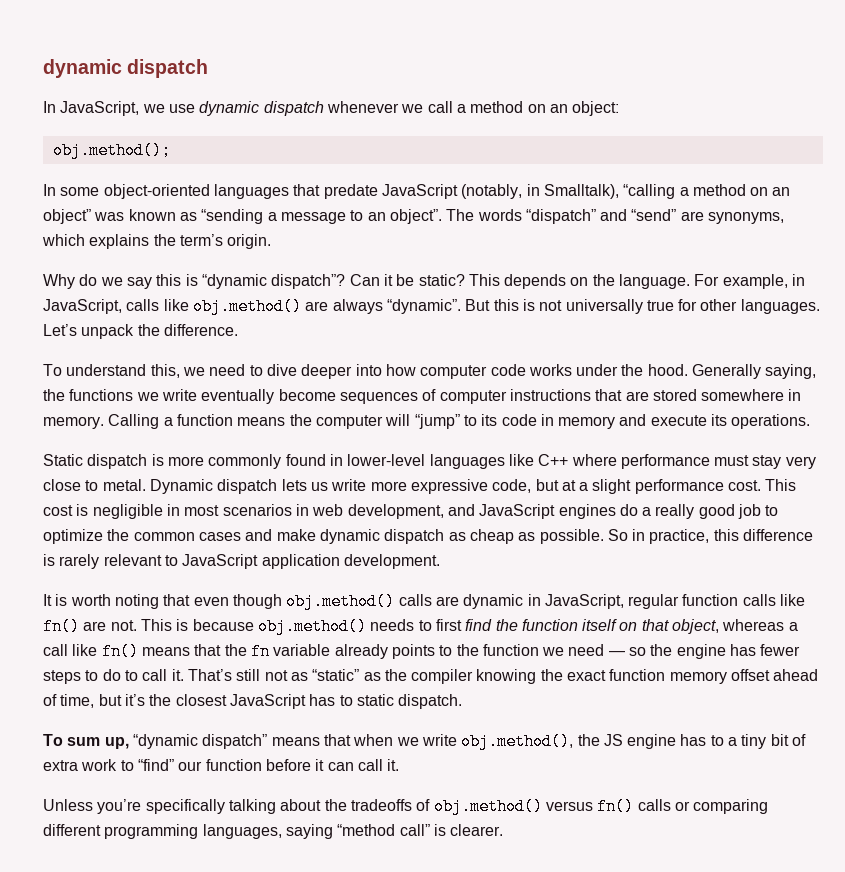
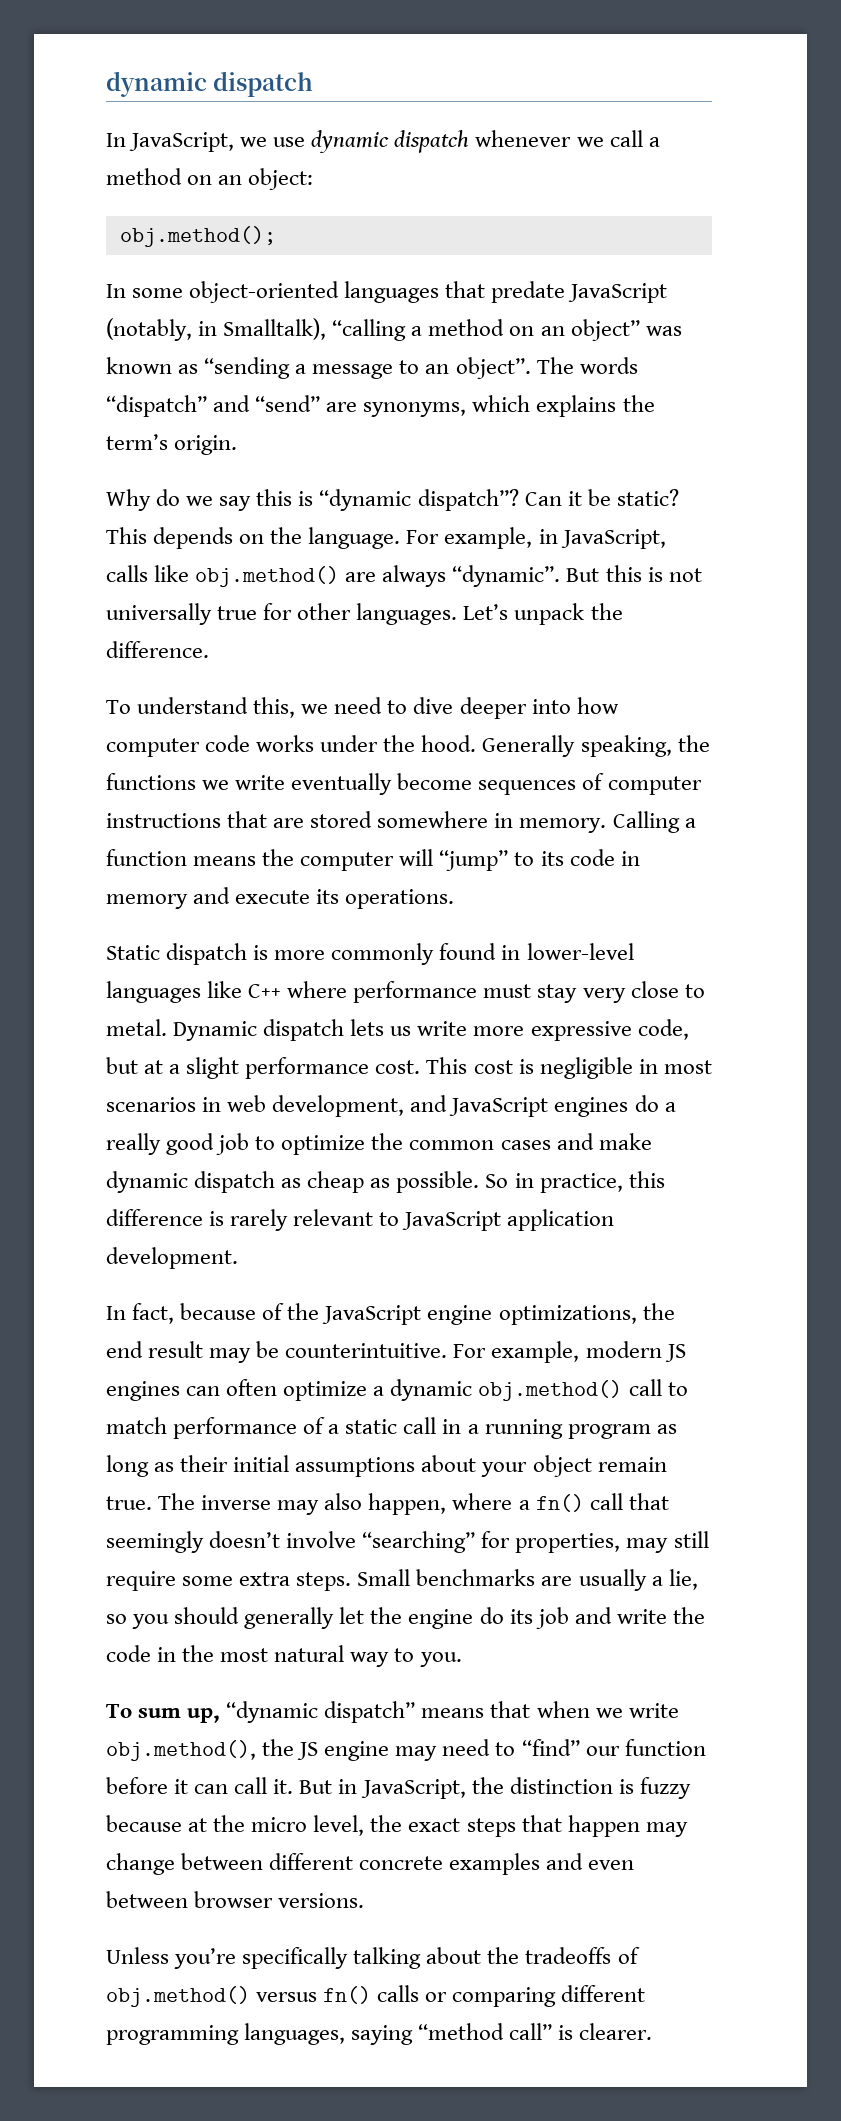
- Generally saying, the functions we write eventually become sequences of computer instructions that are stored somewhere in memory.
+ Generally speaking, the functions we write eventually become sequences of computer instructions that are stored somewhere in memory.
- It is worth noting that even though obj.method() calls are dynamic in JavaScript, regular function calls like fn() are not. This is because obj.method() needs to first find the function itself on that object, whereas a call like fn() means that the fn variable already points to the function we need — so the engine has fewer steps to do to call it. That’s still not as “static” as the compiler knowing the exact function memory offset ahead of time, but it’s the closest JavaScript has to static dispatch.
+ In fact, because of the JavaScript engine optimizations, the end result may be counterintuitive. For example, modern JS engines can often optimize a dynamic obj.method() call to match performance of a static call in a running program as long as their initial assumptions about your object remain true. The inverse may also happen, where a fn() call that seemingly doesn’t involve “searching” for properties, may still require some extra steps. Small benchmarks are usually a lie, so you should generally let the engine do its job and write the code in the most natural way to you.
- To sum up, “dynamic dispatch” means that when we write obj.method(), the JS engine has to a tiny bit of extra work to “find” our function before it can call it.
+ To sum up, “dynamic dispatch” means that when we write obj.method(), the JS engine may need to “find” our function before it can call it. But in JavaScript, the distinction is fuzzy because at the micro level, the exact steps that happen may change between different concrete examples and even between browser versions.

